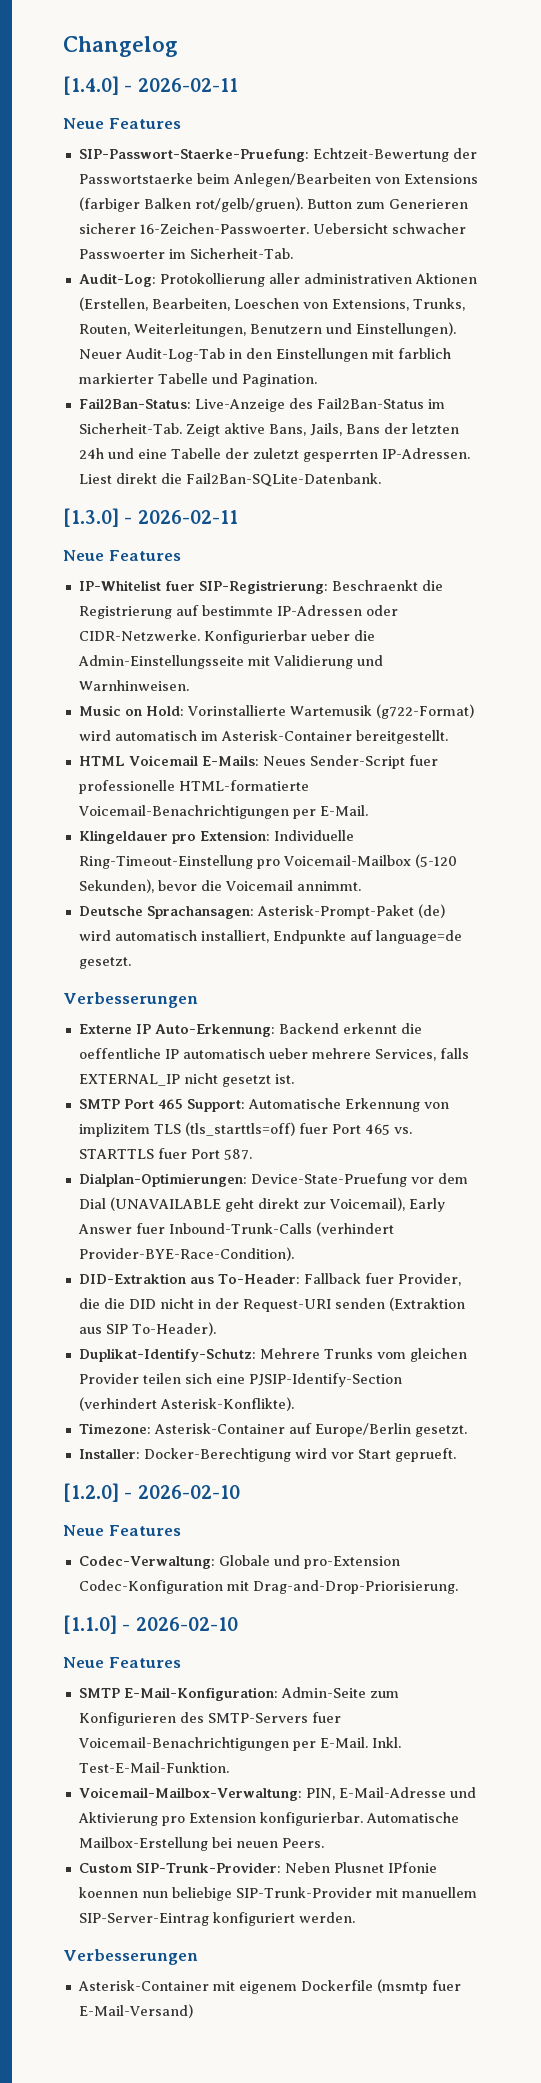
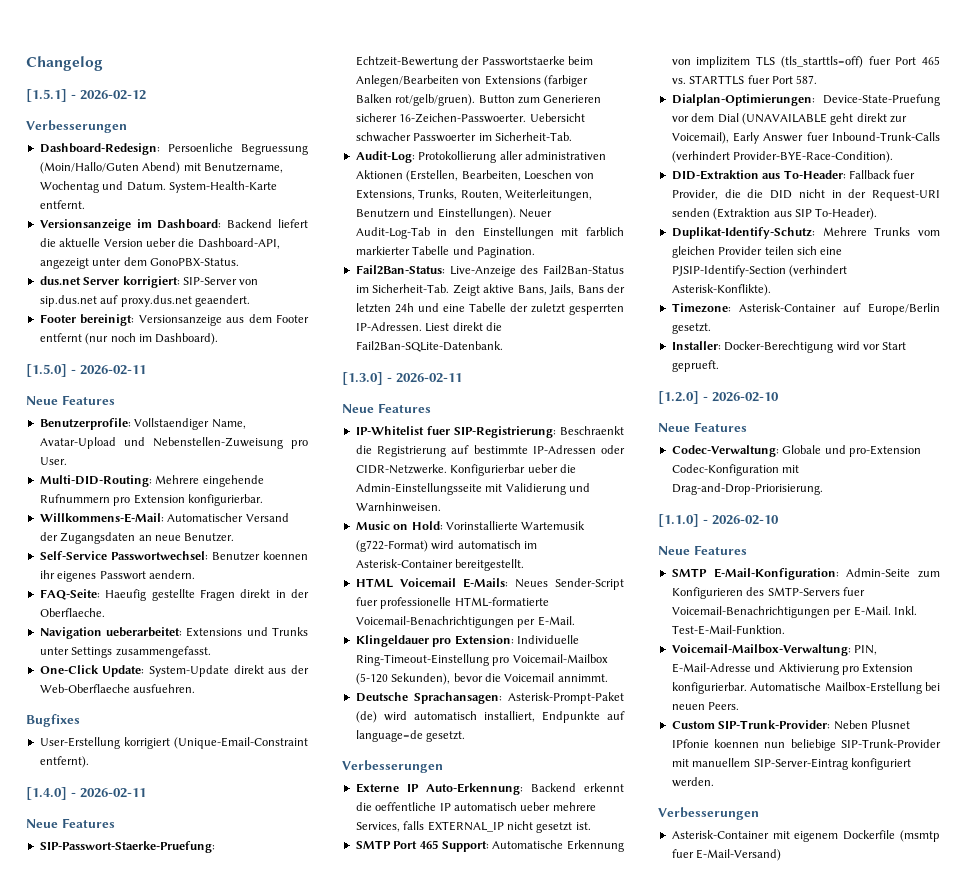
+ [1.5.1] - 2026-02-12
+ Verbesserungen
+ Dashboard-Redesign: Persoenliche Begruessung (Moin/Hallo/Guten Abend) mit Benutzername, Wochentag und Datum. System-Health-Karte entfernt.
+ Versionsanzeige im Dashboard: Backend liefert die aktuelle Version ueber die Dashboard-API, angezeigt unter dem GonoPBX-Status.
+ dus.net Server korrigiert: SIP-Server von sip.dus.net auf proxy.dus.net geaendert.
+ Footer bereinigt: Versionsanzeige aus dem Footer entfernt (nur noch im Dashboard).
+ [1.5.0] - 2026-02-11
+ Neue Features
+ Benutzerprofile: Vollstaendiger Name, Avatar-Upload und Nebenstellen-Zuweisung pro User.
+ Multi-DID-Routing: Mehrere eingehende Rufnummern pro Extension konfigurierbar.
+ Willkommens-E-Mail: Automatischer Versand der Zugangsdaten an neue Benutzer.
+ Self-Service Passwortwechsel: Benutzer koennen ihr eigenes Passwort aendern.
+ FAQ-Seite: Haeufig gestellte Fragen direkt in der Oberflaeche.
+ Navigation ueberarbeitet: Extensions und Trunks unter Settings zusammengefasst.
+ One-Click Update: System-Update direkt aus der Web-Oberflaeche ausfuehren.
+ Bugfixes
+ User-Erstellung korrigiert (Unique-Email-Constraint entfernt).

